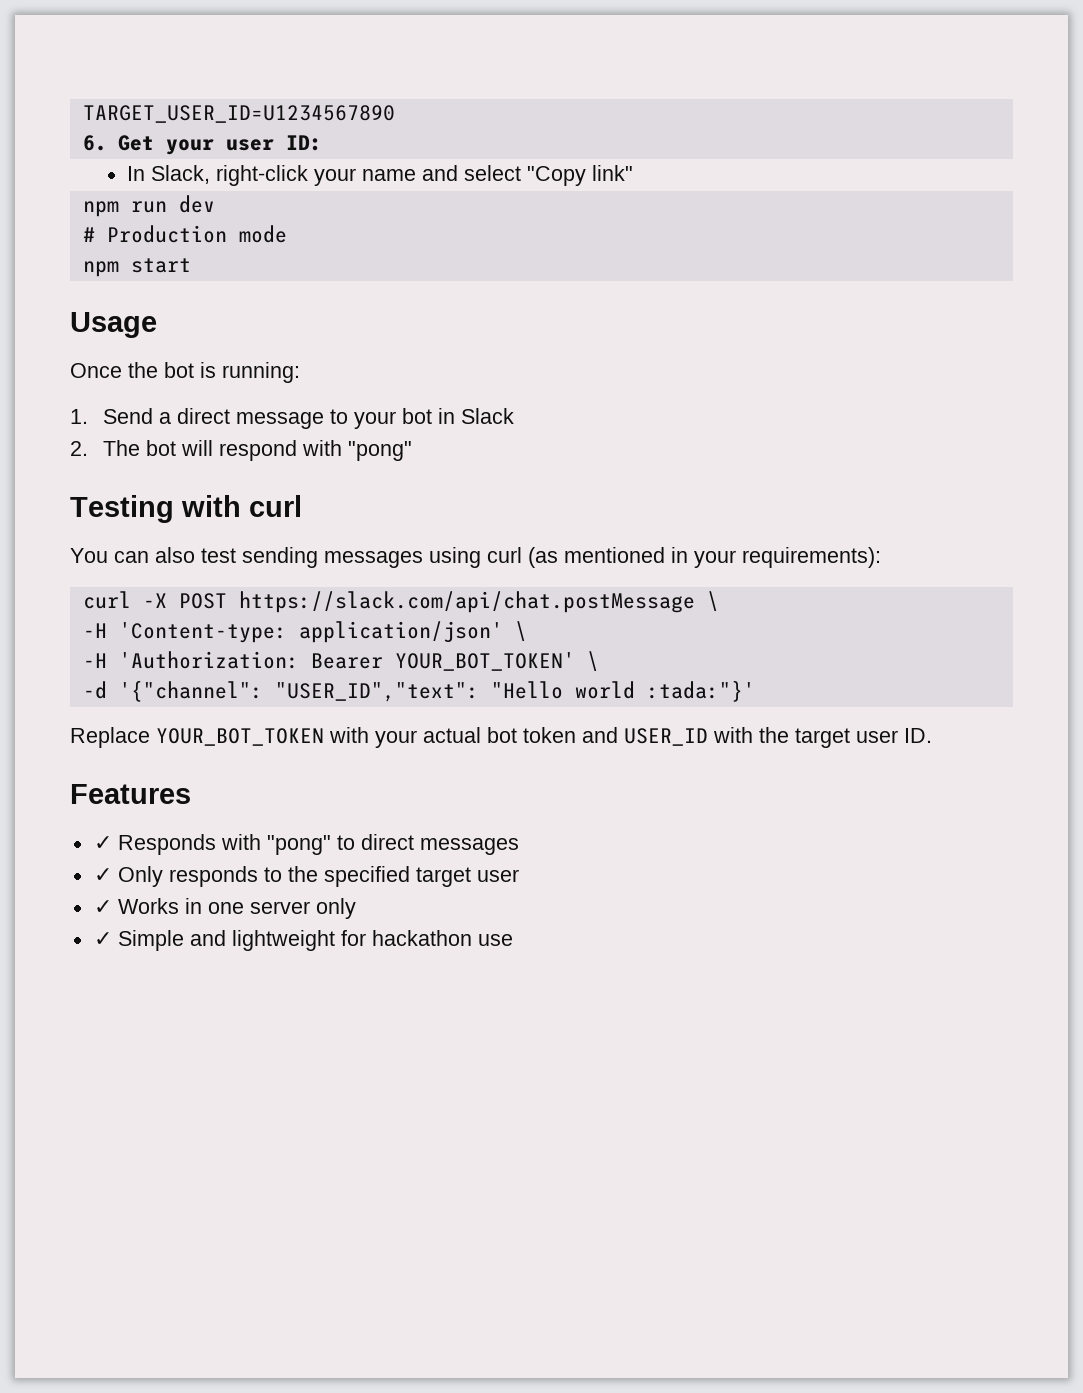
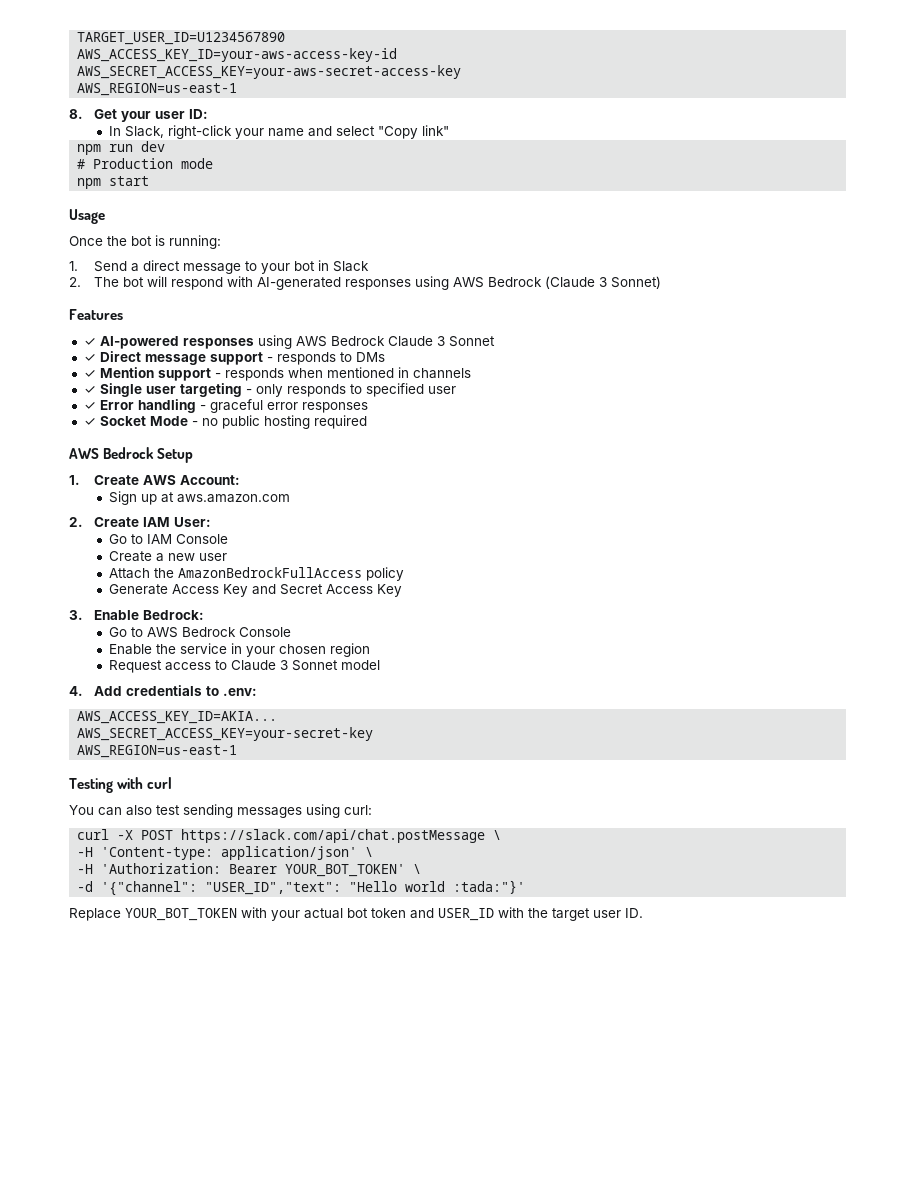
- 6. Get your user ID:
+ AWS_ACCESS_KEY_ID=your-aws-access-key-id
+ AWS_SECRET_ACCESS_KEY=your-aws-secret-access-key
+ AWS_REGION=us-east-1
+ 8. Get your user ID:
- 2. The bot will respond with "pong"
+ 2. The bot will respond with AI-generated responses using AWS Bedrock (Claude 3 Sonnet)
+ Features
+ ✓ AI-powered responses using AWS Bedrock Claude 3 Sonnet
+ ✓ Direct message support - responds to DMs
+ ✓ Mention support - responds when mentioned in channels
+ ✓ Single user targeting - only responds to specified user
+ ✓ Error handling - graceful error responses
+ ✓ Socket Mode - no public hosting required
+ AWS Bedrock Setup
+ 1. Create AWS Account:
+ Sign up at aws.amazon.com
+ 2. Create IAM User:
+ Go to IAM Console
+ Create a new user
+ Attach the AmazonBedrockFullAccess policy
+ Generate Access Key and Secret Access Key
+ 3. Enable Bedrock:
+ Go to AWS Bedrock Console
+ Enable the service in your chosen region
+ Request access to Claude 3 Sonnet model
+ 4. Add credentials to .env:
+ AWS_ACCESS_KEY_ID=AKIA...
+ AWS_SECRET_ACCESS_KEY=your-secret-key
+ AWS_REGION=us-east-1
- You can also test sending messages using curl (as mentioned in your requirements):
+ You can also test sending messages using curl:
- Features
- ✓ Responds with "pong" to direct messages
- ✓ Only responds to the specified target user
- ✓ Works in one server only
- ✓ Simple and lightweight for hackathon use

